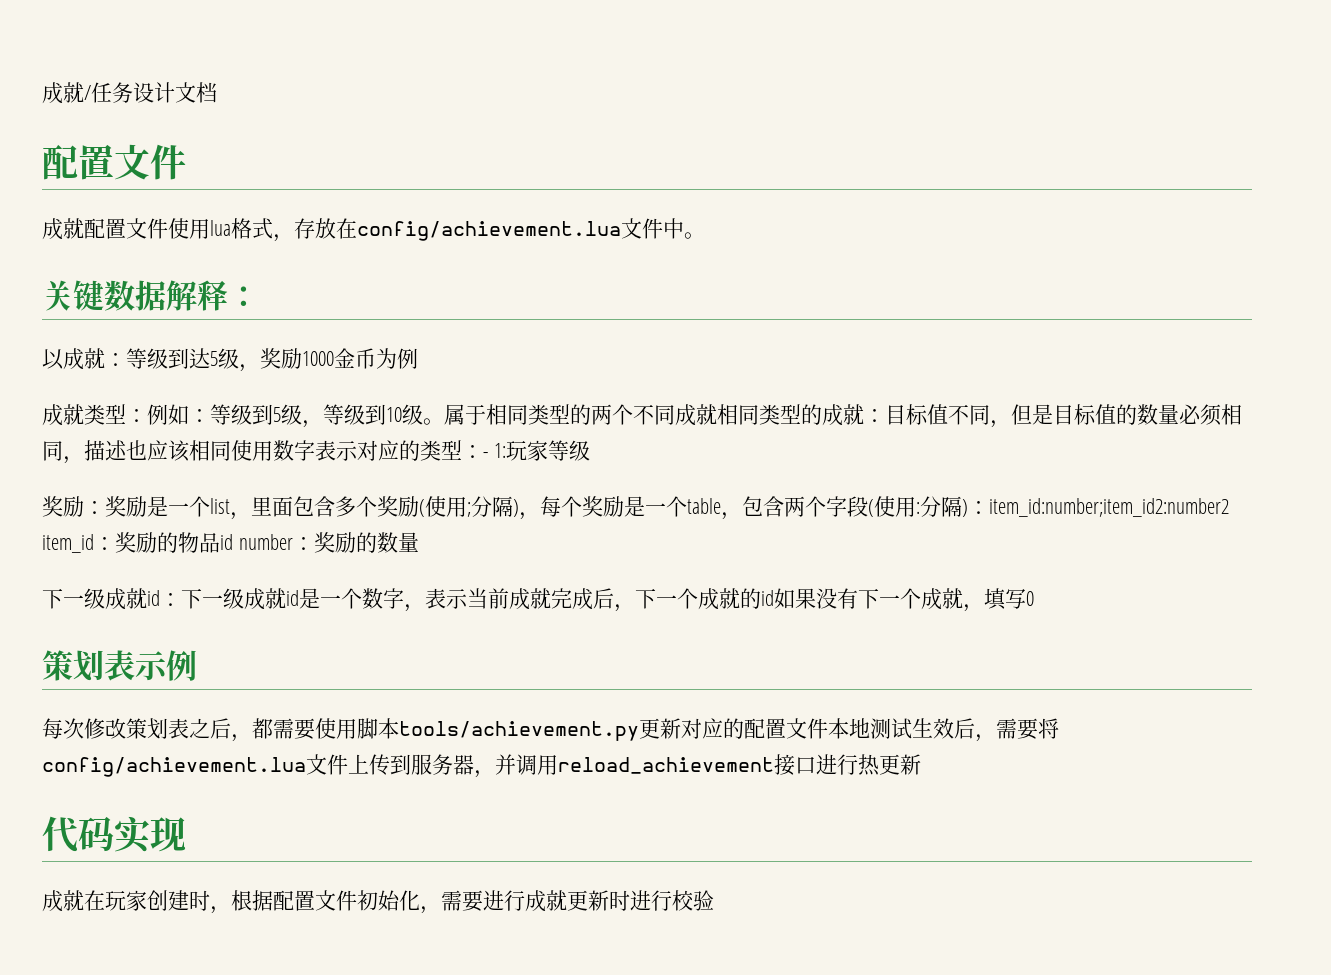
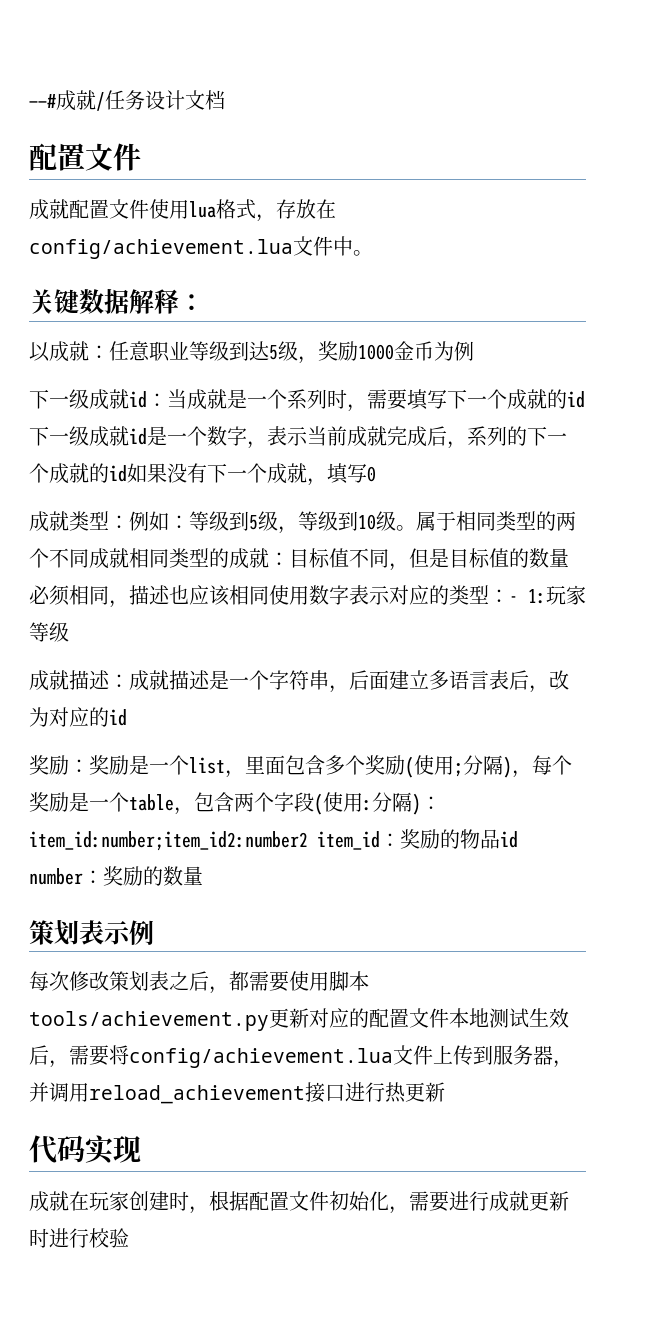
- 成就/任务设计文档
+ ——#成就/任务设计文档
- 以成就：等级到达5级，奖励1000金币为例
+ 以成就：任意职业等级到达5级，奖励1000金币为例
+ 下一级成就id：当成就是一个系列时，需要填写下一个成就的id下一级成就id是一个数字，表示当前成就完成后，系列的下一个成就的id如果没有下一个成就，填写0
+ 成就描述：成就描述是一个字符串，后面建立多语言表后，改为对应的id
- 下一级成就id：下一级成就id是一个数字，表示当前成就完成后，下一个成就的id如果没有下一个成就，填写0

